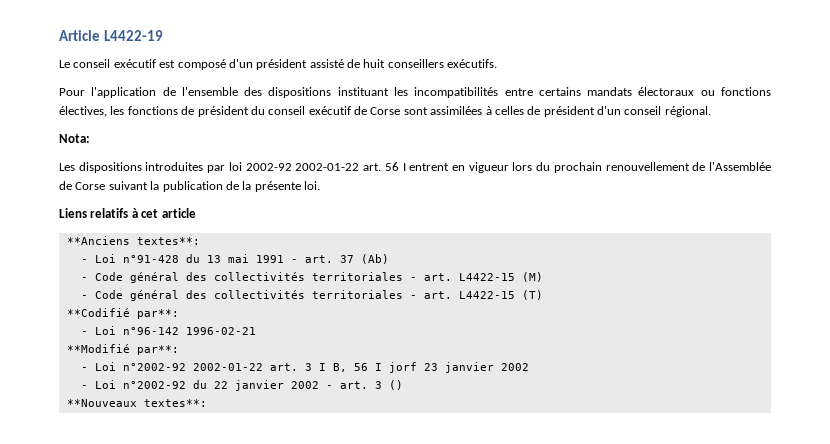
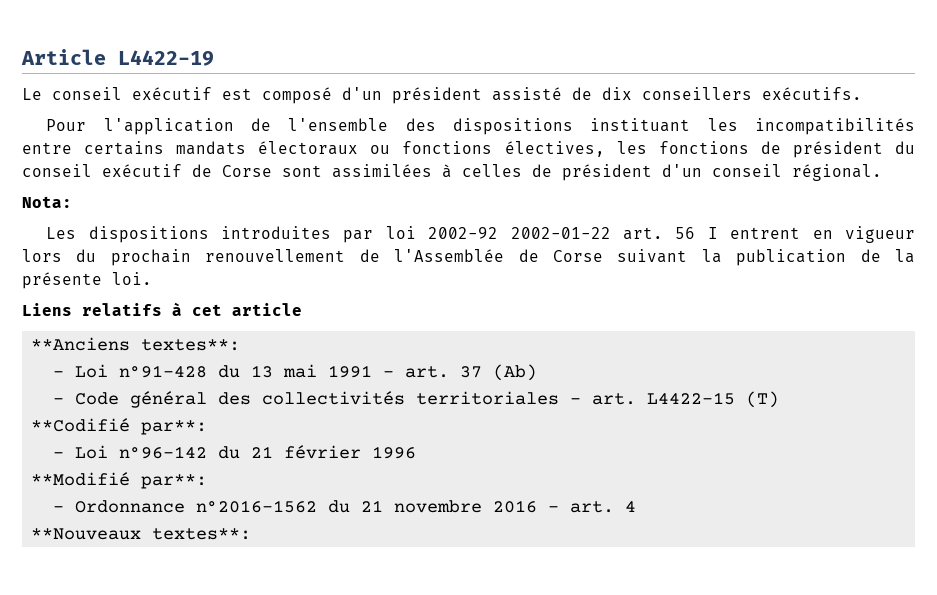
- Le conseil exécutif est composé d'un président assisté de huit conseillers exécutifs.
+ Le conseil exécutif est composé d'un président assisté de dix conseillers exécutifs.
- - Code général des collectivités territoriales - art. L4422-15 (M)
- - Loi n°96-142 1996-02-21
+ - Loi n°96-142 du 21 février 1996
- - Loi n°2002-92 2002-01-22 art. 3 I B, 56 I jorf 23 janvier 2002
- - Loi n°2002-92 du 22 janvier 2002 - art. 3 ()
+ - Ordonnance n°2016-1562 du 21 novembre 2016 - art. 4

